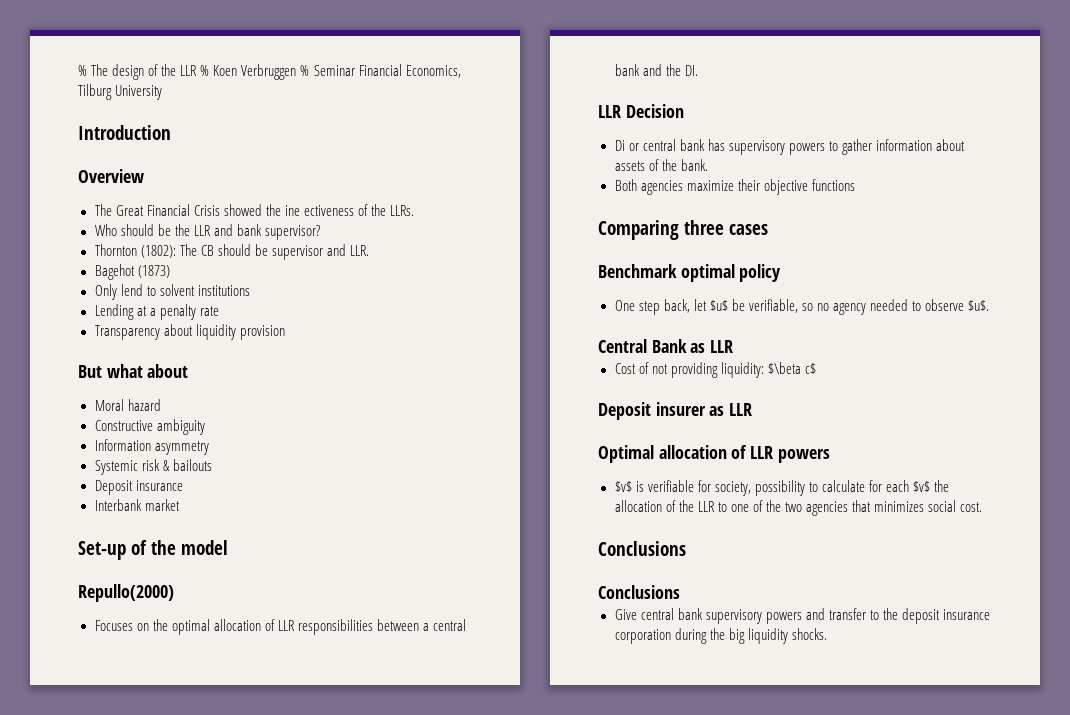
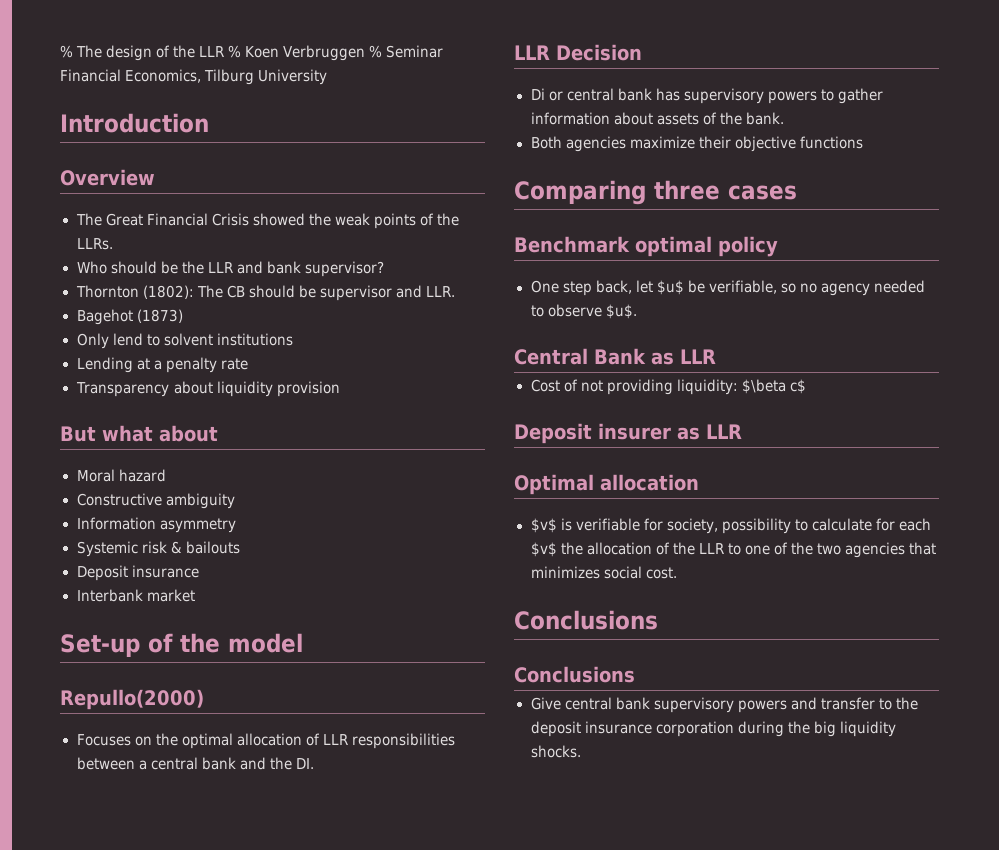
- The Great Financial Crisis showed the ine ectiveness of the LLRs.
+ The Great Financial Crisis showed the weak points of the LLRs.
- Optimal allocation of LLR powers
+ Optimal allocation

